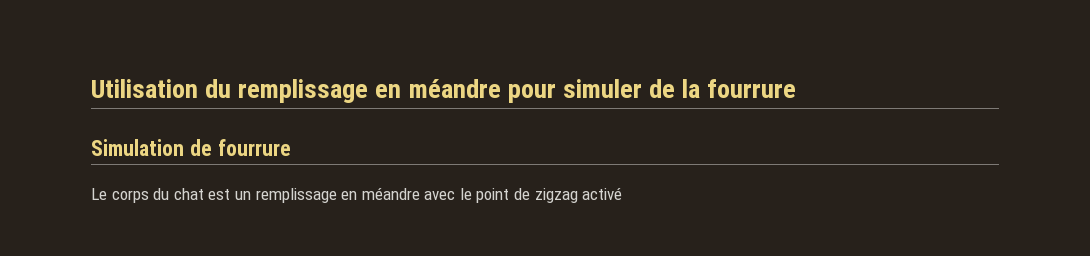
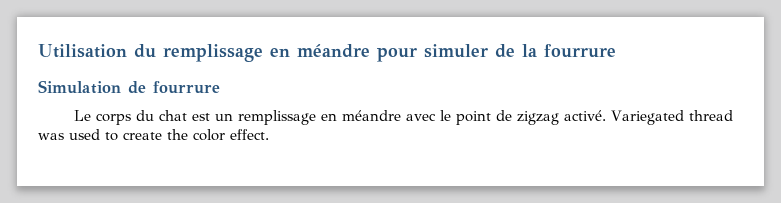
- Le corps du chat est un remplissage en méandre avec le point de zigzag activé
+ Le corps du chat est un remplissage en méandre avec le point de zigzag activé. Variegated thread was used to create the color effect.

